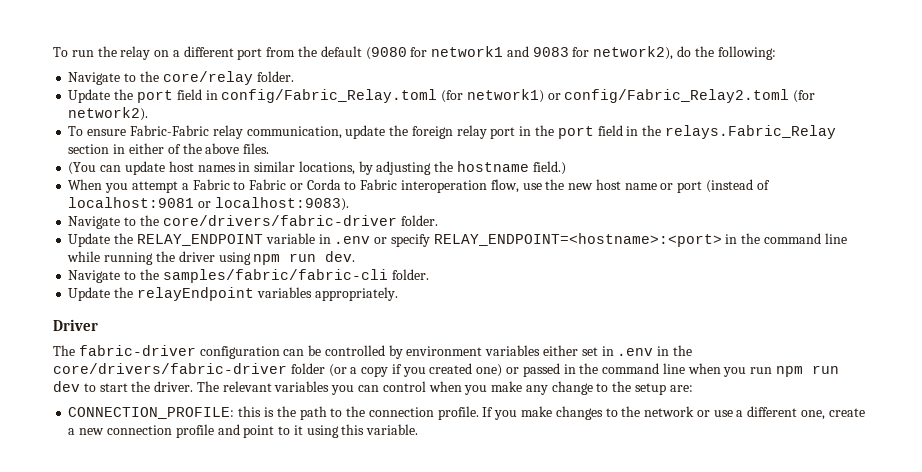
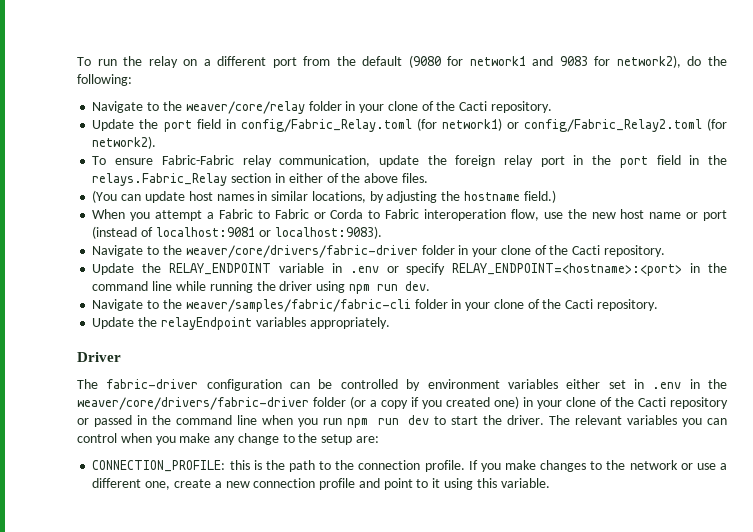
- Navigate to the core/relay folder.
+ Navigate to the weaver/core/relay folder in your clone of the Cacti repository.
- Navigate to the core/drivers/fabric-driver folder.
+ Navigate to the weaver/core/drivers/fabric-driver folder in your clone of the Cacti repository.
- Navigate to the samples/fabric/fabric-cli folder.
+ Navigate to the weaver/samples/fabric/fabric-cli folder in your clone of the Cacti repository.
- The fabric-driver configuration can be controlled by environment variables either set in .env in the core/drivers/fabric-driver folder (or a copy if you created one) or passed in the command line when you run npm run dev to start the driver.
+ The fabric-driver configuration can be controlled by environment variables either set in .env in the weaver/core/drivers/fabric-driver folder (or a copy if you created one) in your clone of the Cacti repository or passed in the command line when you run npm run dev to start the driver.

